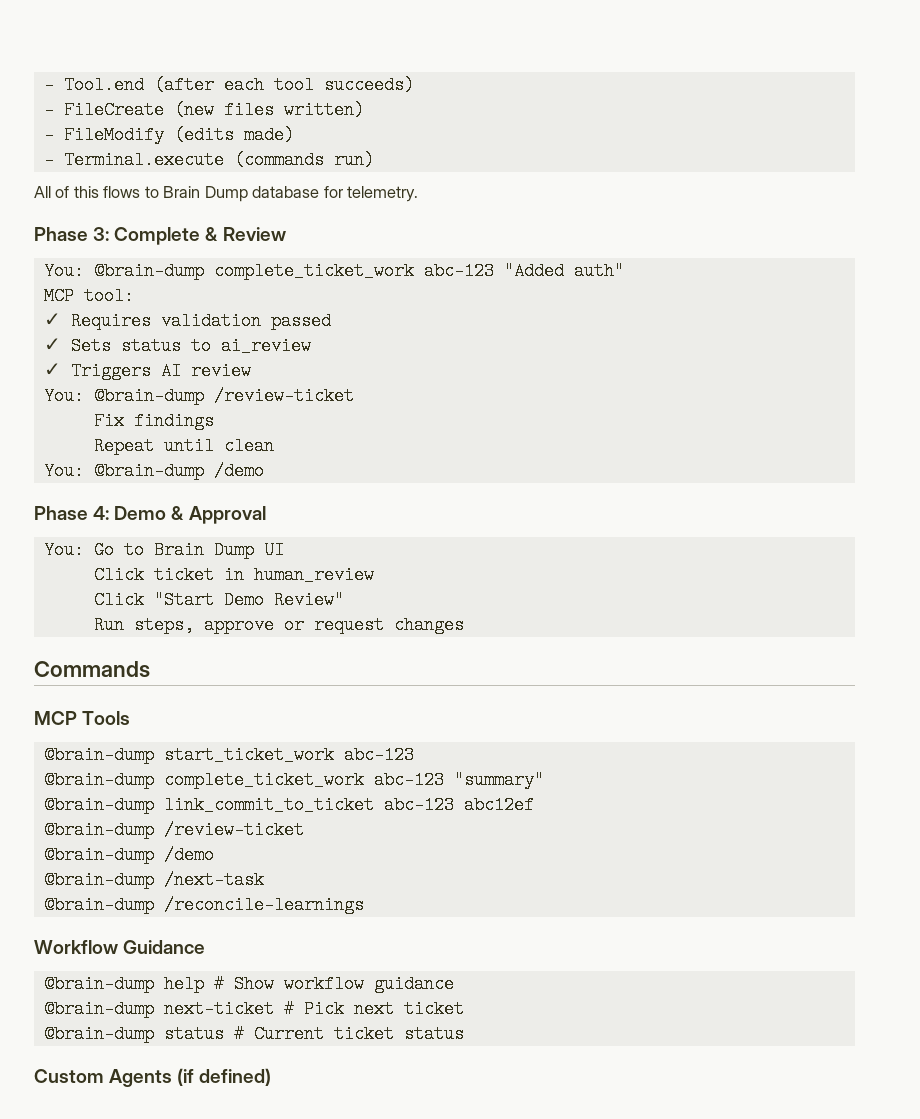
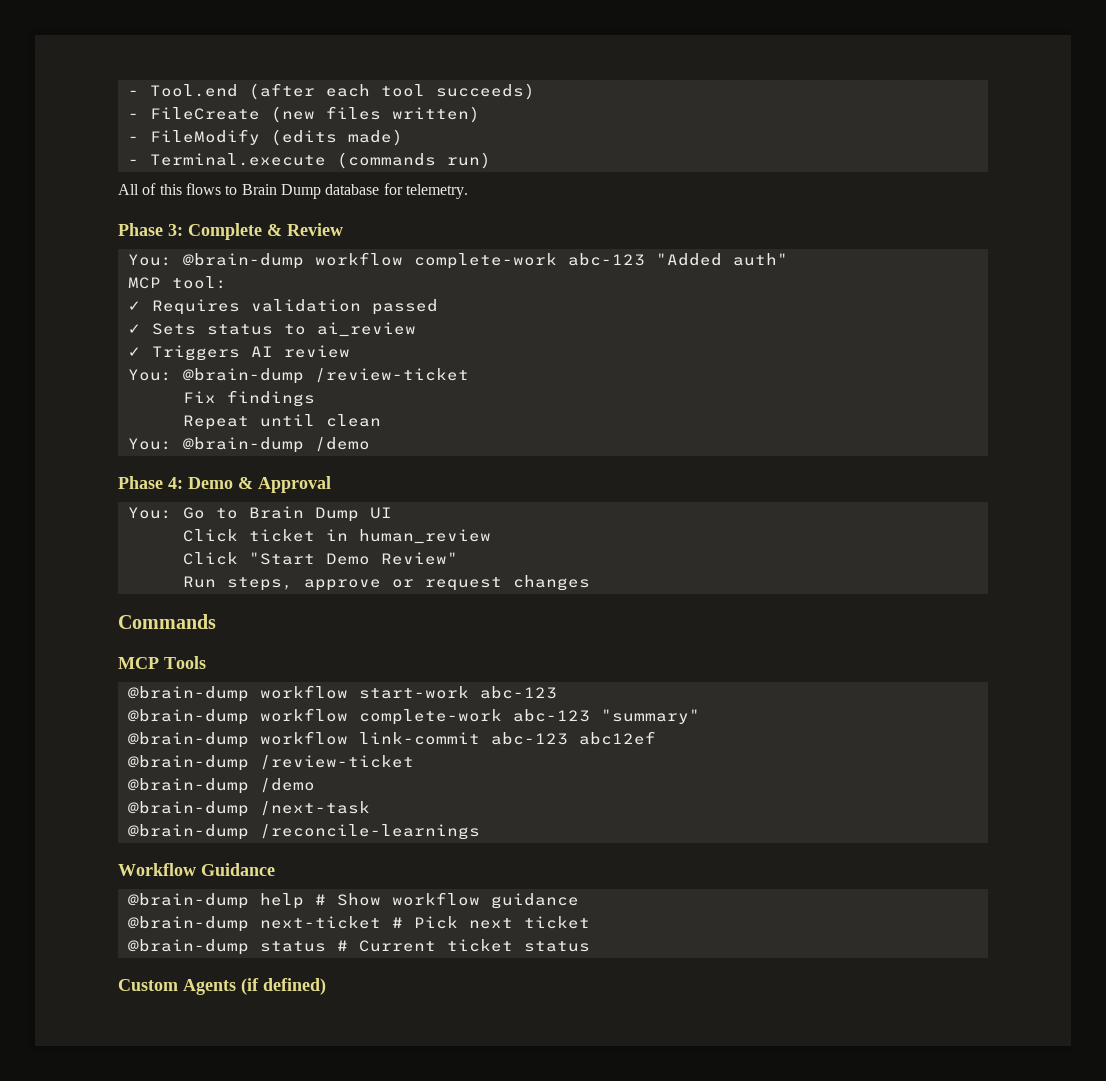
- You: @brain-dump complete_ticket_work abc-123 "Added auth"
+ You: @brain-dump workflow complete-work abc-123 "Added auth"
- @brain-dump start_ticket_work abc-123
+ @brain-dump workflow start-work abc-123
- @brain-dump complete_ticket_work abc-123 "summary"
+ @brain-dump workflow complete-work abc-123 "summary"
- @brain-dump link_commit_to_ticket abc-123 abc12ef
+ @brain-dump workflow link-commit abc-123 abc12ef

